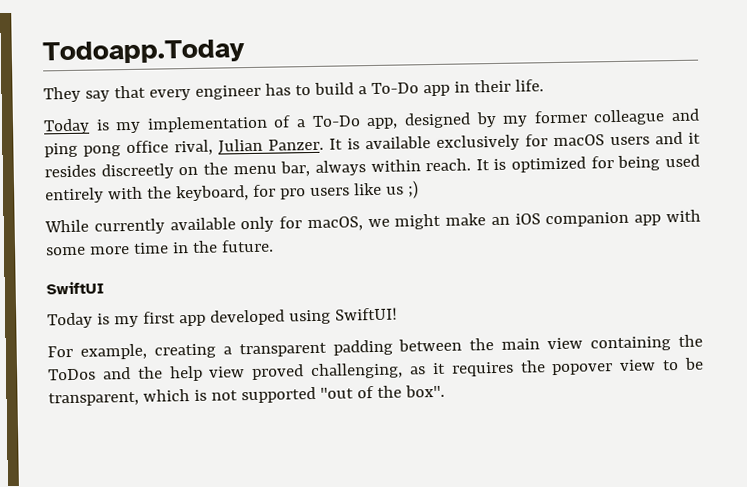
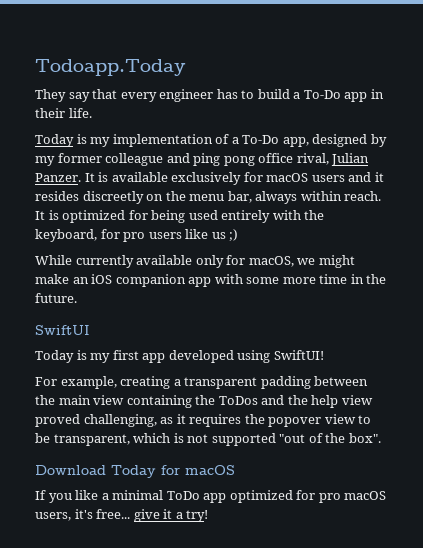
+ Download Today for macOS
+ If you like a minimal ToDo app optimized for pro macOS users, it's free... give it a try!

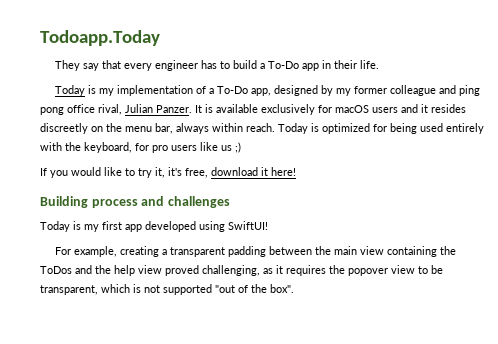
- It is optimized for being used entirely with the keyboard, for pro users like us ;)
+ Today is optimized for being used entirely with the keyboard, for pro users like us ;)
- While currently available only for macOS, we might make an iOS companion app with some more time in the future.
- SwiftUI
+ If you would like to try it, it's free, download it here!
+ Building process and challenges
- Download Today for macOS
- If you like a minimal ToDo app optimized for pro macOS users, it's free... give it a try!

